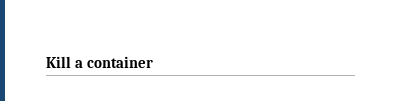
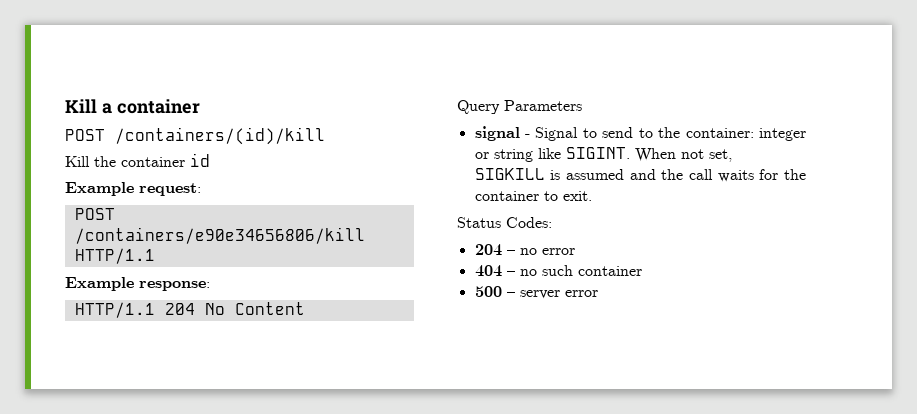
+ POST /containers/(id)/kill
+ Kill the container id
+ Example request:
+ POST /containers/e90e34656806/kill HTTP/1.1
+ Example response:
+ HTTP/1.1 204 No Content
+ Query Parameters
+ signal - Signal to send to the container: integer or string like SIGINT. When not set, SIGKILL is assumed and the call waits for the container to exit.
+ Status Codes:
+ 204 – no error
+ 404 – no such container
+ 500 – server error

